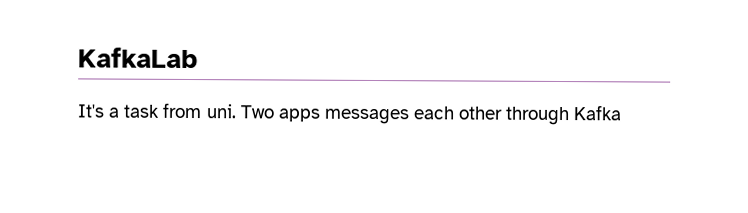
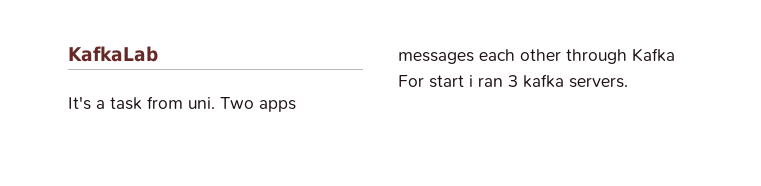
- Two apps messages each other through Kafka
+ Two apps messages each other through Kafka For start i ran 3 kafka servers.

